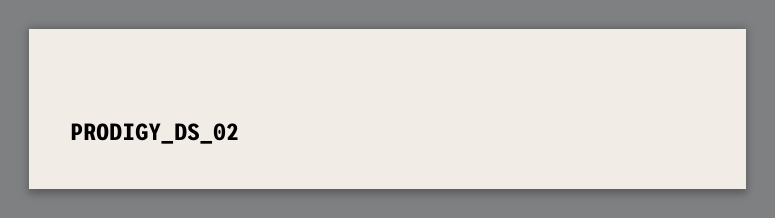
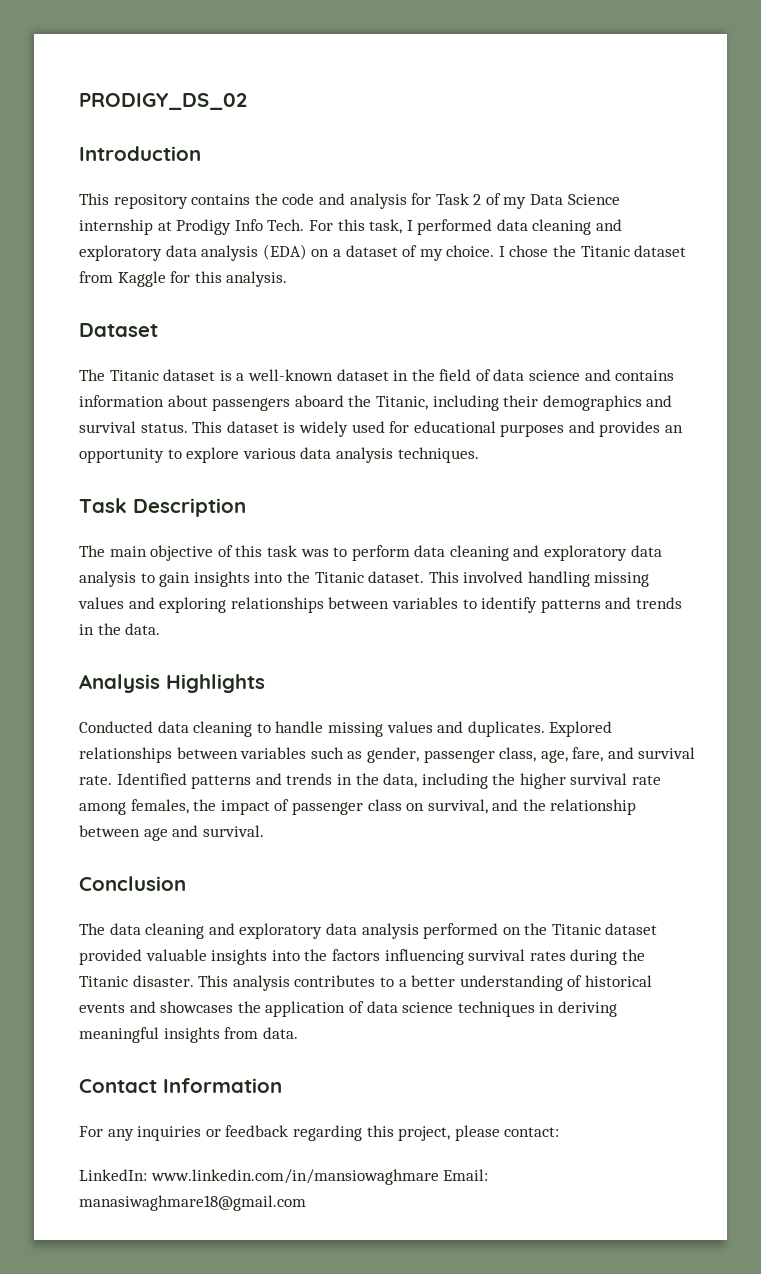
+ Introduction
+ This repository contains the code and analysis for Task 2 of my Data Science internship at Prodigy Info Tech. For this task, I performed data cleaning and exploratory data analysis (EDA) on a dataset of my choice. I chose the Titanic dataset from Kaggle for this analysis.
+ Dataset
+ The Titanic dataset is a well-known dataset in the field of data science and contains information about passengers aboard the Titanic, including their demographics and survival status. This dataset is widely used for educational purposes and provides an opportunity to explore various data analysis techniques.
+ Task Description
+ The main objective of this task was to perform data cleaning and exploratory data analysis to gain insights into the Titanic dataset. This involved handling missing values and exploring relationships between variables to identify patterns and trends in the data.
+ Analysis Highlights
+ Conducted data cleaning to handle missing values and duplicates. Explored relationships between variables such as gender, passenger class, age, fare, and survival rate. Identified patterns and trends in the data, including the higher survival rate among females, the impact of passenger class on survival, and the relationship between age and survival.
+ Conclusion
+ The data cleaning and exploratory data analysis performed on the Titanic dataset provided valuable insights into the factors influencing survival rates during the Titanic disaster. This analysis contributes to a better understanding of historical events and showcases the application of data science techniques in deriving meaningful insights from data.
+ Contact Information
+ For any inquiries or feedback regarding this project, please contact:
+ LinkedIn: www.linkedin.com/in/mansiowaghmare Email: manasiwaghmare18@gmail.com

